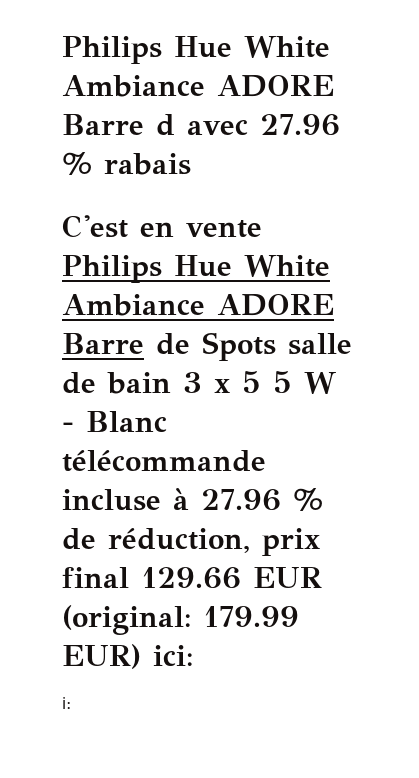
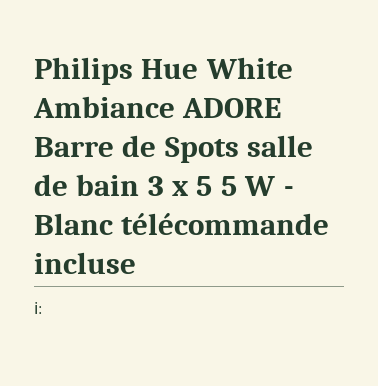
- Philips Hue White Ambiance ADORE Barre d avec 27.96 % rabais
- C'est en vente Philips Hue White Ambiance ADORE Barre de Spots salle de bain 3 x 5 5 W - Blanc télécommande incluse à 27.96 % de réduction, prix final 129.66 EUR (original: 179.99 EUR) ici:
+ Philips Hue White Ambiance ADORE Barre de Spots salle de bain 3 x 5 5 W - Blanc télécommande incluse

